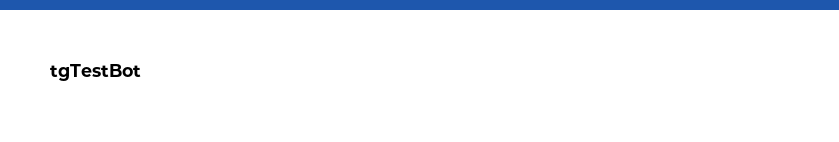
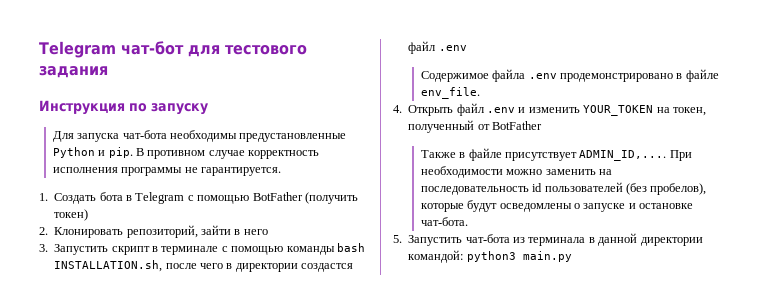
- tgTestBot
+ Telegram чат-бот для тестового задания
+ Инструкция по запуску
+ Для запуска чат-бота необходимы предустановленные Python и pip. В противном случае корректность исполнения программы не гарантируется.
+ 1. Создать бота в Telegram с помощью BotFather (получить токен)
+ 2. Клонировать репозиторий, зайти в него
+ 3. Запустить скрипт в терминале с помощью команды bash INSTALLATION.sh, после чего в директории создастся файл .env
+ Содержимое файла .env продемонстрировано в файле env_file.
+ 4. Открыть файл .env и изменить YOUR_TOKEN на токен, полученный от BotFather
+ Также в файле присутствует ADMIN_ID,.... При необходимости можно заменить на последовательность id пользователей (без пробелов), которые будут осведомлены о запуске и остановке чат-бота.
+ 5. Запустить чат-бота из терминала в данной директории командой: python3 main.py

